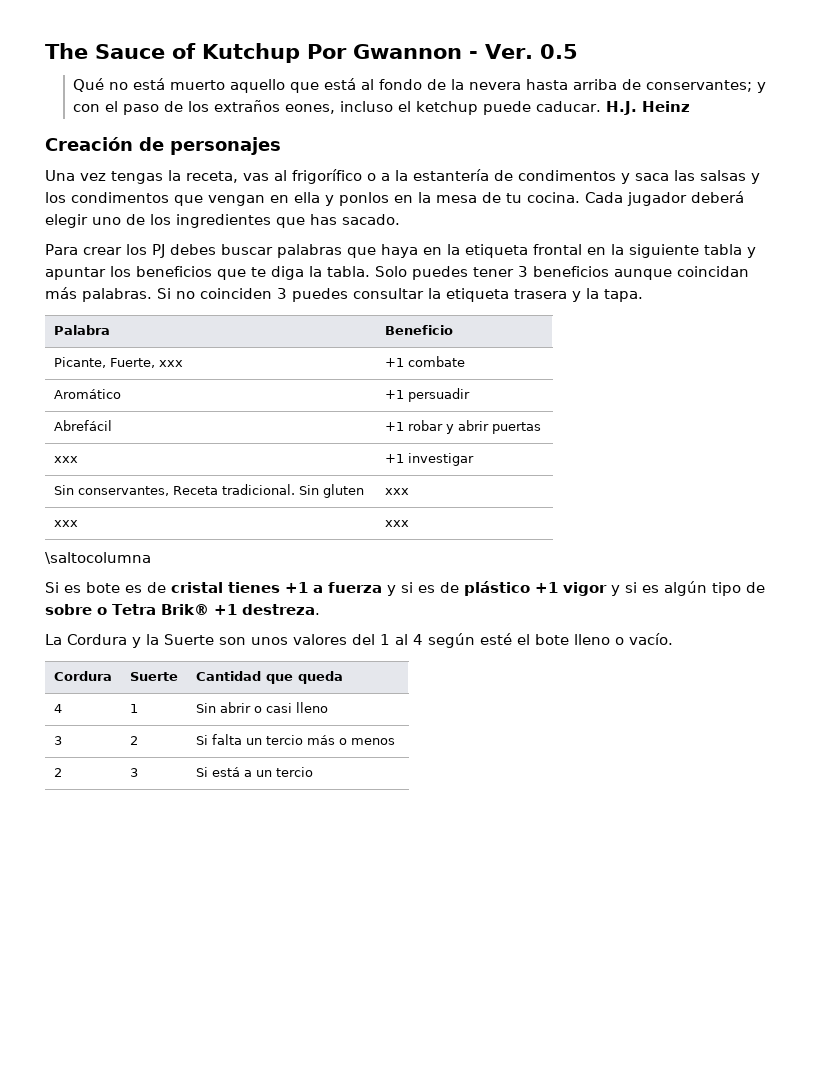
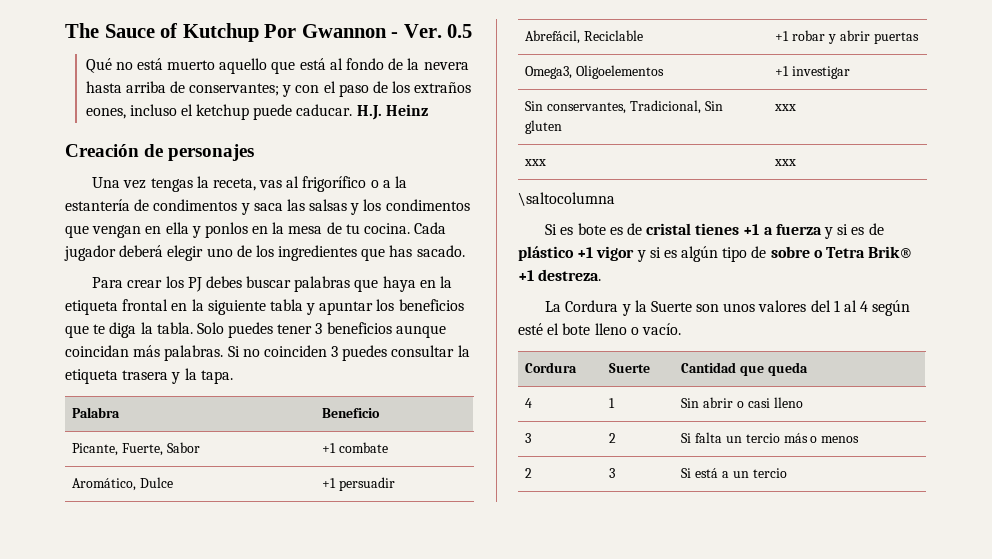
- Picante, Fuerte, xxx | +1 combate
+ Picante, Fuerte, Sabor | +1 combate
- Aromático | +1 persuadir
+ Aromático, Dulce | +1 persuadir
- Abrefácil | +1 robar y abrir puertas
+ Abrefácil, Reciclable | +1 robar y abrir puertas
- xxx | +1 investigar
+ Omega3, Oligoelementos | +1 investigar
- Sin conservantes, Receta tradicional. Sin gluten | xxx
+ Sin conservantes, Tradicional, Sin gluten | xxx

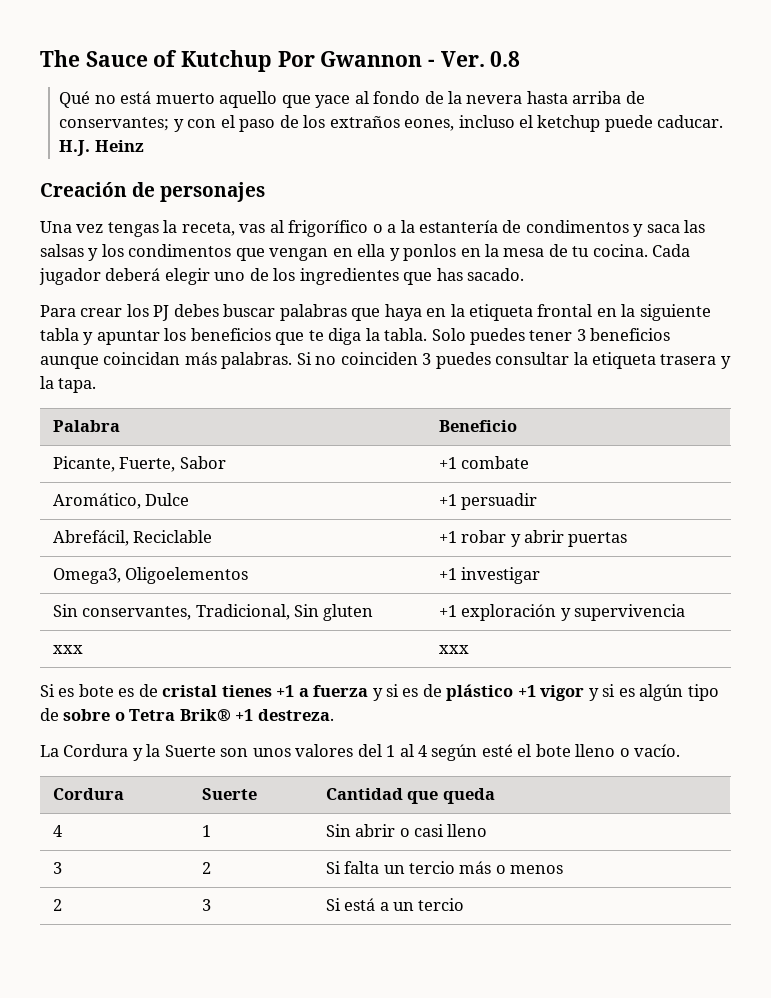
- The Sauce of Kutchup Por Gwannon - Ver. 0.5
+ The Sauce of Kutchup Por Gwannon - Ver. 0.8
- Qué no está muerto aquello que está al fondo de la nevera hasta arriba de conservantes; y con el paso de los extraños eones, incluso el ketchup puede caducar.
+ Qué no está muerto aquello que yace al fondo de la nevera hasta arriba de conservantes; y con el paso de los extraños eones, incluso el ketchup puede caducar.
- Sin conservantes, Tradicional, Sin gluten | xxx
+ Sin conservantes, Tradicional, Sin gluten | +1 exploración y supervivencia
- \saltocolumna

